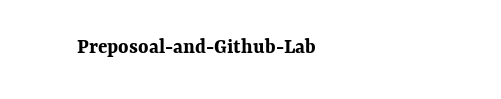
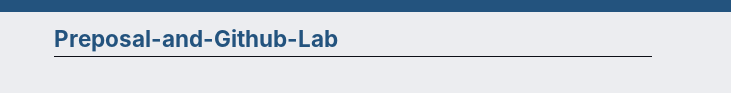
- Preposoal-and-Github-Lab
+ Preposal-and-Github-Lab

